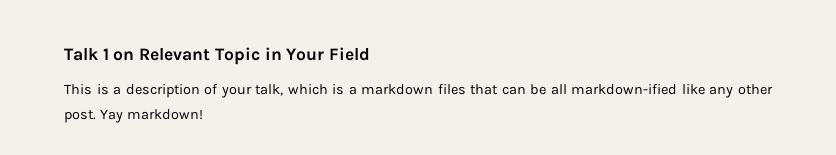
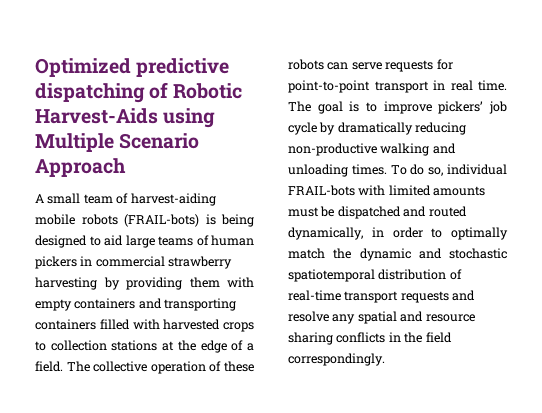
- Talk 1 on Relevant Topic in Your Field
- This is a description of your talk, which is a markdown files that can be all markdown-ified like any other post. Yay markdown!
+ Optimized predictive dispatching of Robotic Harvest-Aids using Multiple Scenario Approach
+ A small team of harvest-aiding mobile robots (FRAIL-bots) is being designed to aid large teams of human pickers in commercial strawberry harvesting by providing them with empty containers and transporting containers filled with harvested crops to collection stations at the edge of a field. The collective operation of these robots can serve requests for point-to-point transport in real time. The goal is to improve pickers’ job cycle by dramatically reducing non-productive walking and unloading times. To do so, individual FRAIL-bots with limited amounts must be dispatched and routed dynamically, in order to optimally match the dynamic and stochastic spatiotemporal distribution of real-time transport requests and resolve any spatial and resource sharing conflicts in the field correspondingly.

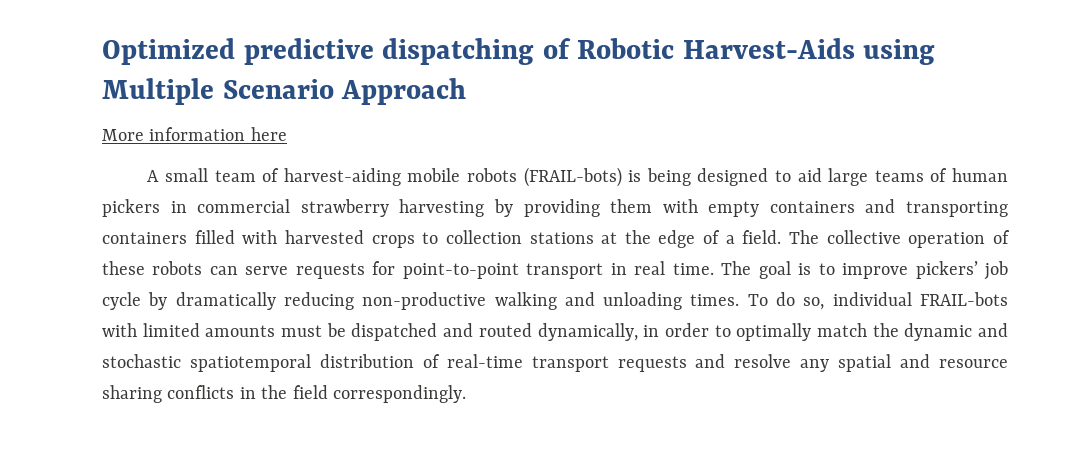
+ More information here

